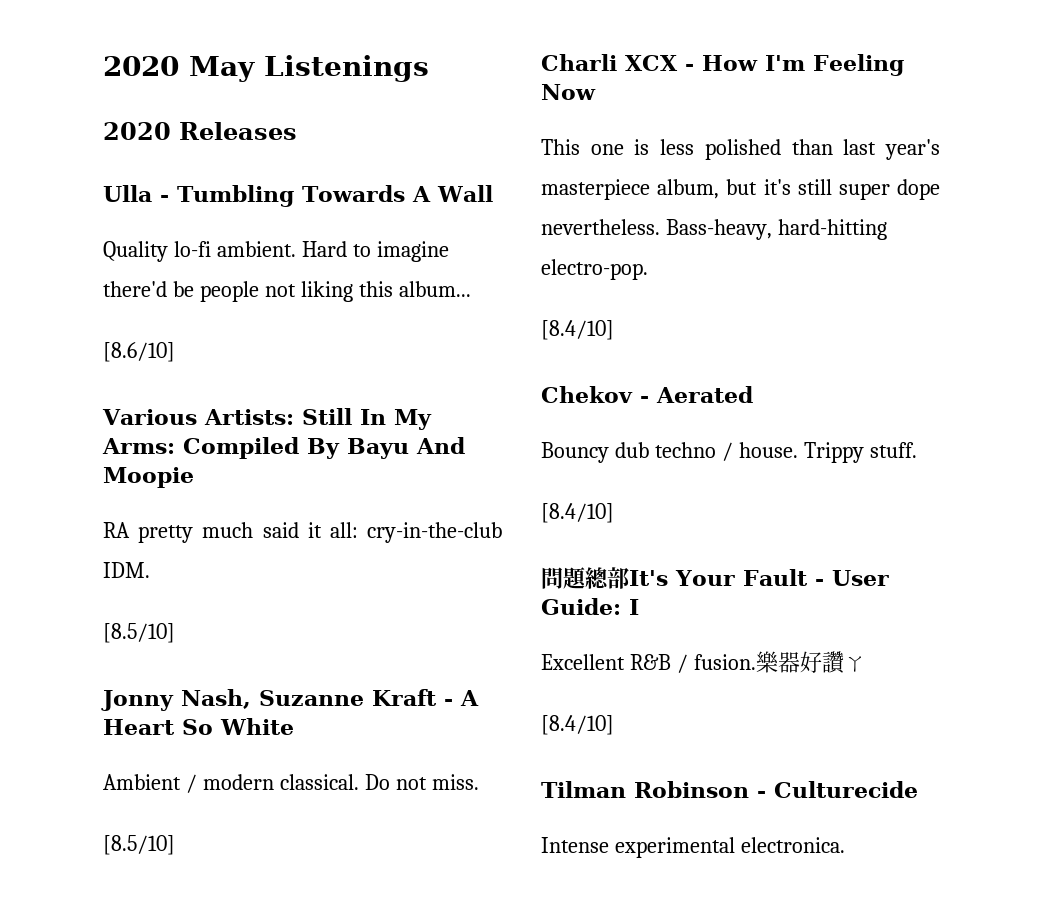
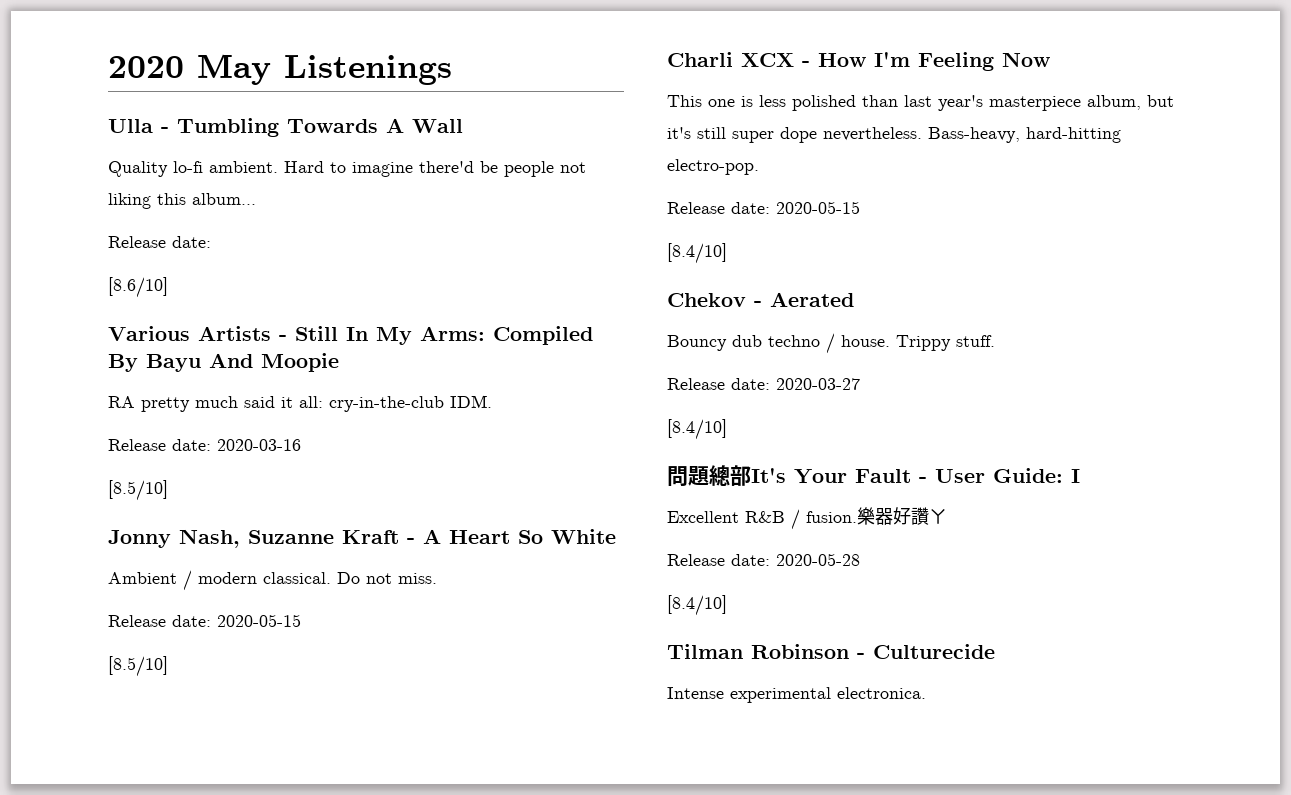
- 2020 Releases
  Hard to imagine there'd be people not liking this album...
+ Release date:
- Various Artists: Still In My Arms: Compiled By Bayu And Moopie
+ Various Artists - Still In My Arms: Compiled By Bayu And Moopie
+ Release date: 2020-03-16
  Do not miss.
+ Release date: 2020-05-15
  Bass-heavy, hard-hitting electro-pop.
+ Release date: 2020-05-15
+ Release date: 2020-03-27
+ Release date: 2020-05-28

